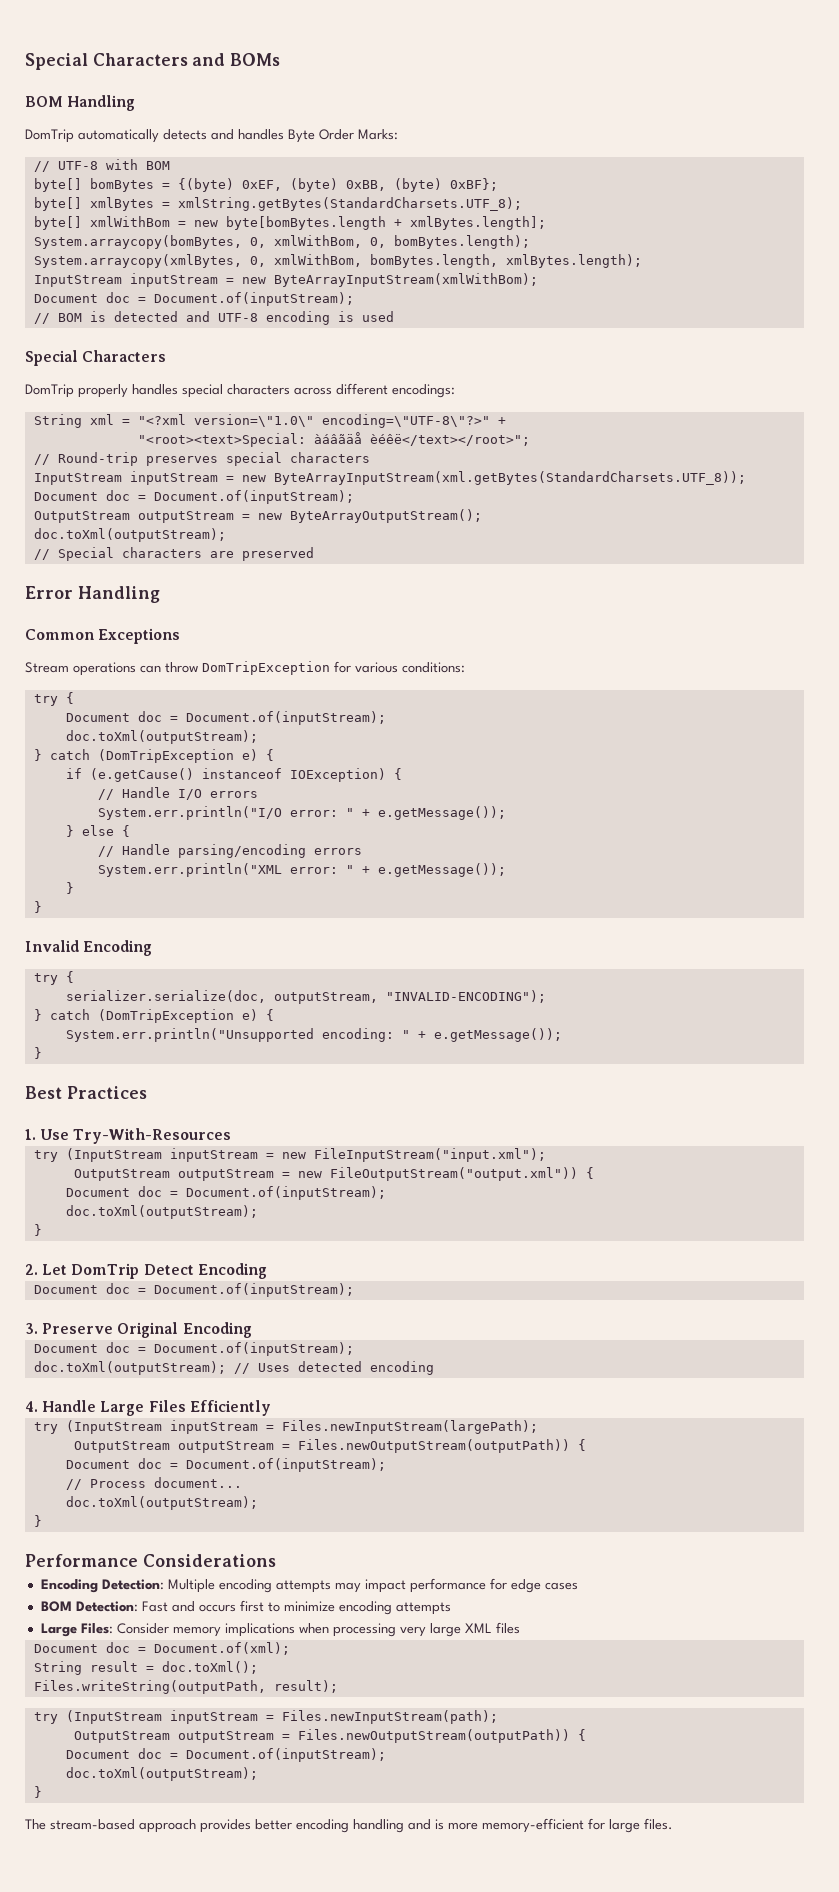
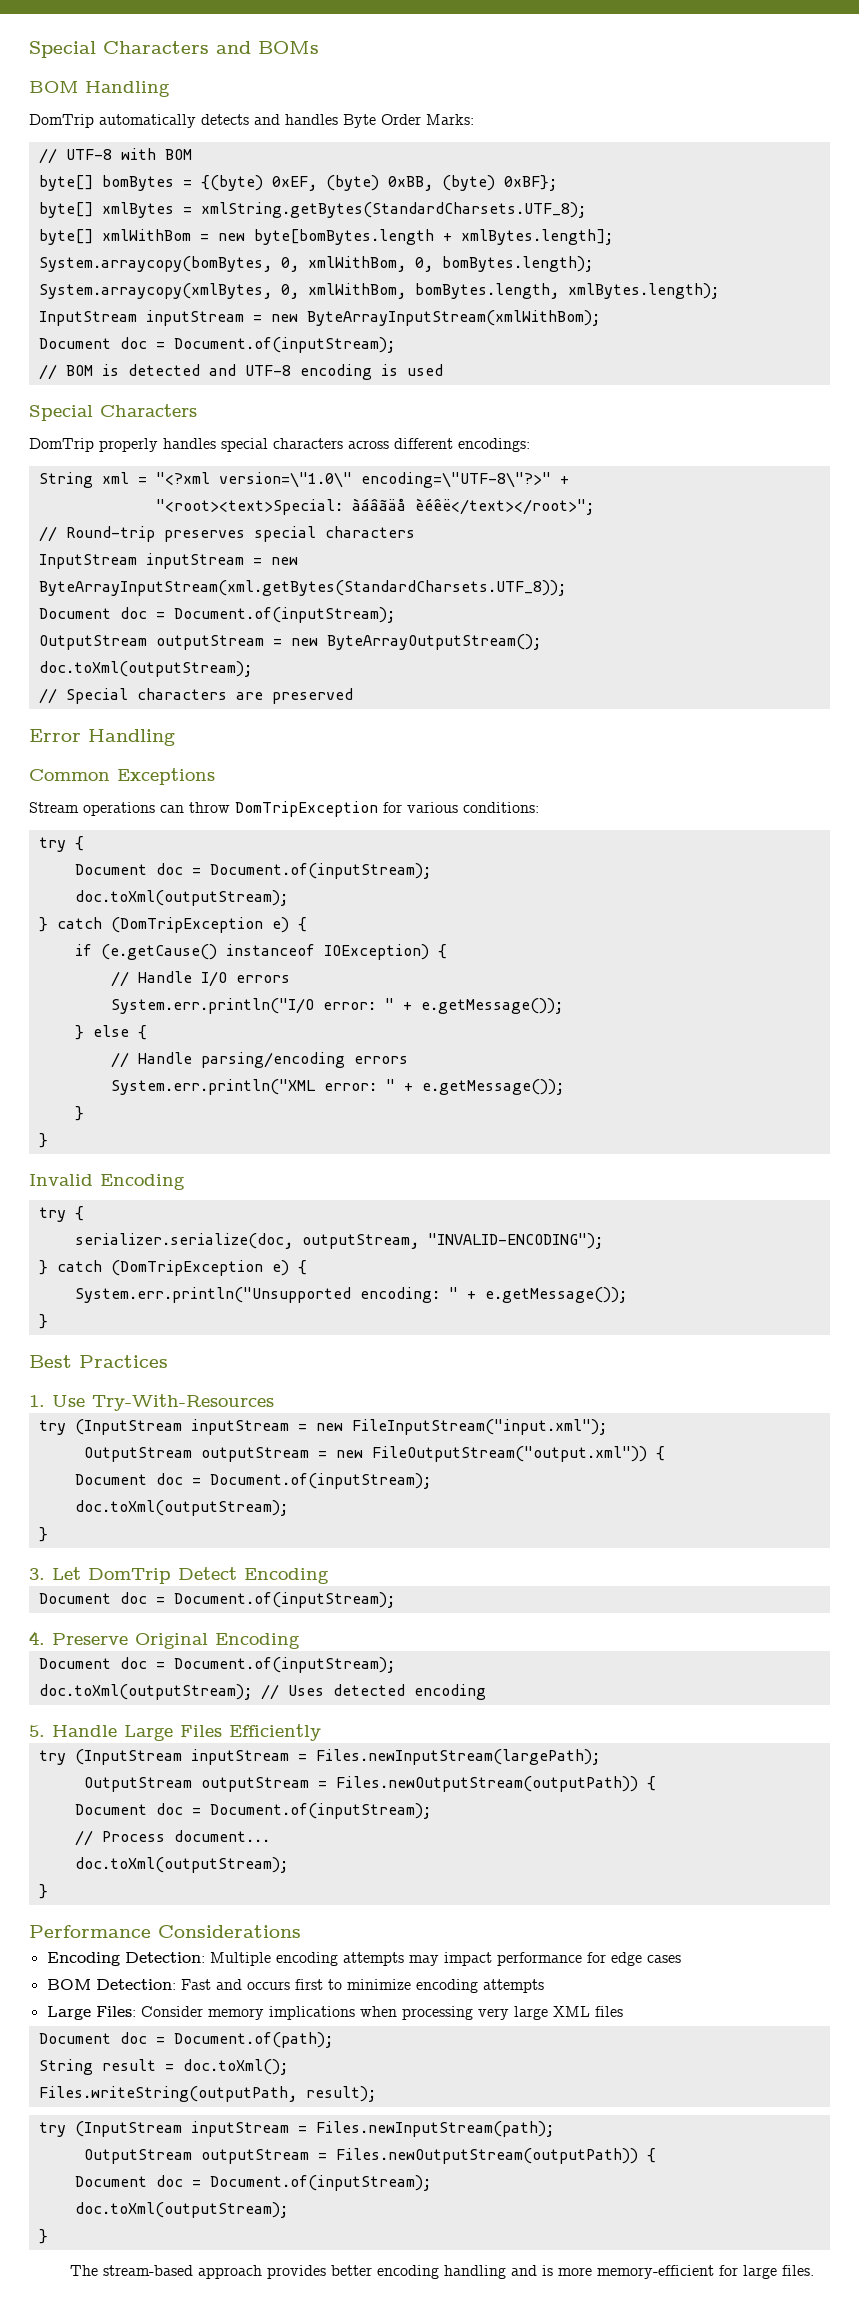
- 2. Let DomTrip Detect Encoding
+ 3. Let DomTrip Detect Encoding
- 3. Preserve Original Encoding
+ 4. Preserve Original Encoding
- 4. Handle Large Files Efficiently
+ 5. Handle Large Files Efficiently
- Document doc = Document.of(xml);
+ Document doc = Document.of(path);

